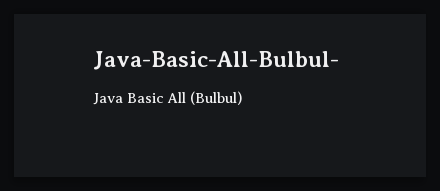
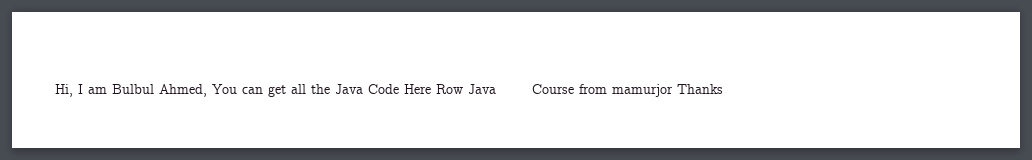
- Java-Basic-All-Bulbul-
- Java Basic All (Bulbul)
+ Hi, I am Bulbul Ahmed, You can get all the Java Code Here Row Java Course from mamurjor Thanks

